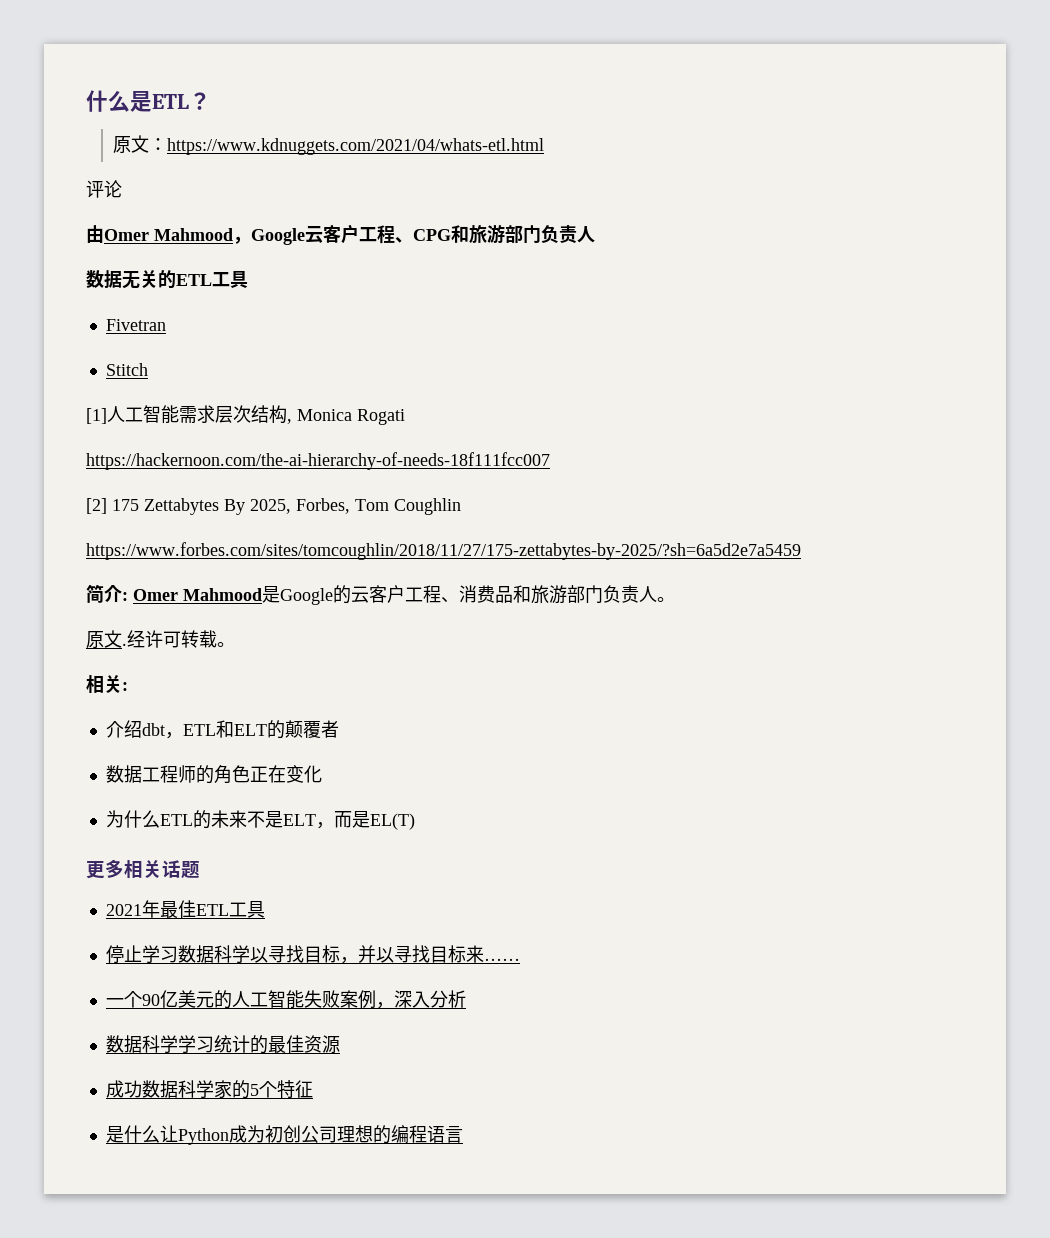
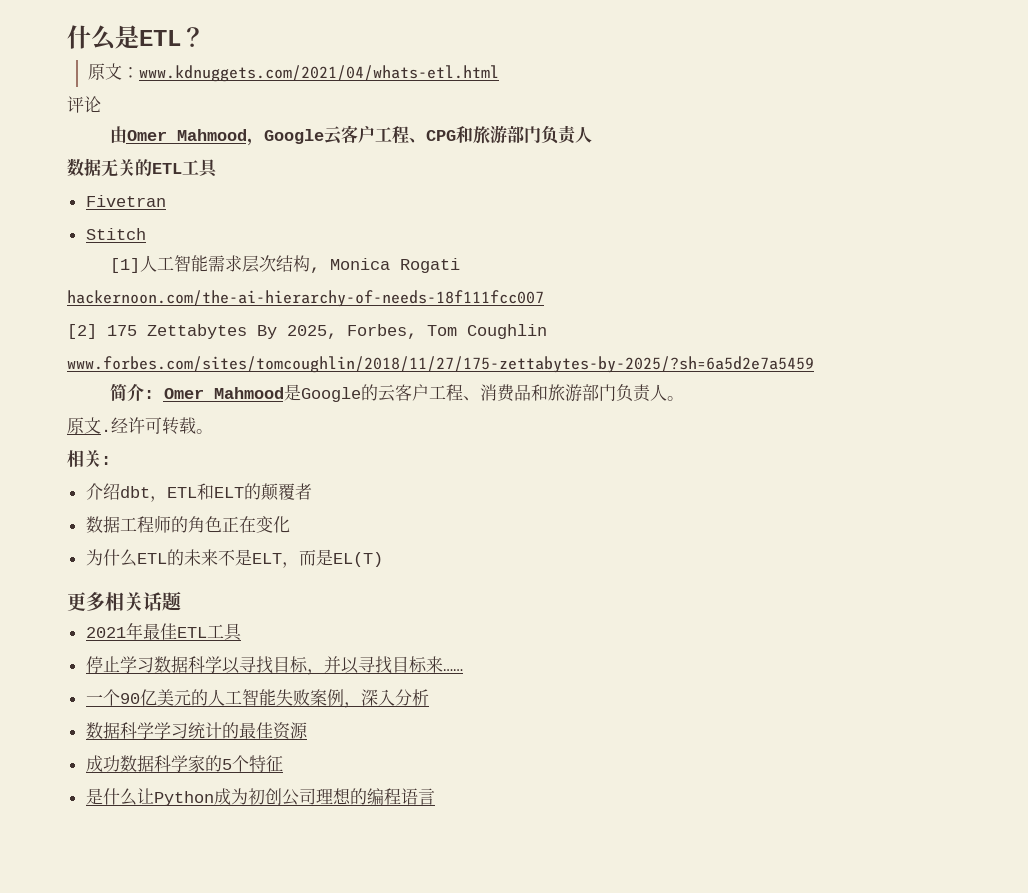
- 原文：https://www.kdnuggets.com/2021/04/whats-etl.html
+ 原文：www.kdnuggets.com/2021/04/whats-etl.html
- https://hackernoon.com/the-ai-hierarchy-of-needs-18f111fcc007
+ hackernoon.com/the-ai-hierarchy-of-needs-18f111fcc007
- https://www.forbes.com/sites/tomcoughlin/2018/11/27/175-zettabytes-by-2025/?sh=6a5d2e7a5459
+ www.forbes.com/sites/tomcoughlin/2018/11/27/175-zettabytes-by-2025/?sh=6a5d2e7a5459

